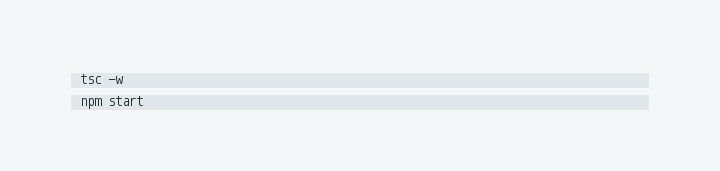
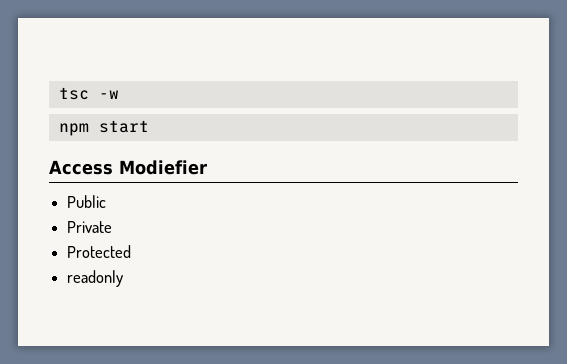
+ Access Modiefier
+ Public
+ Private
+ Protected
+ readonly

